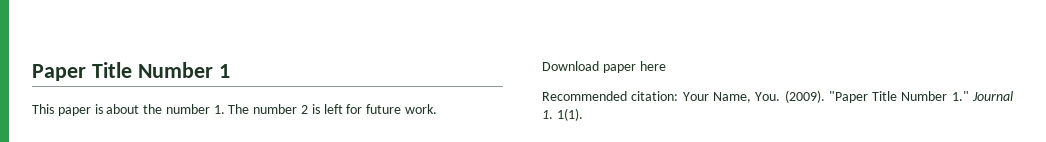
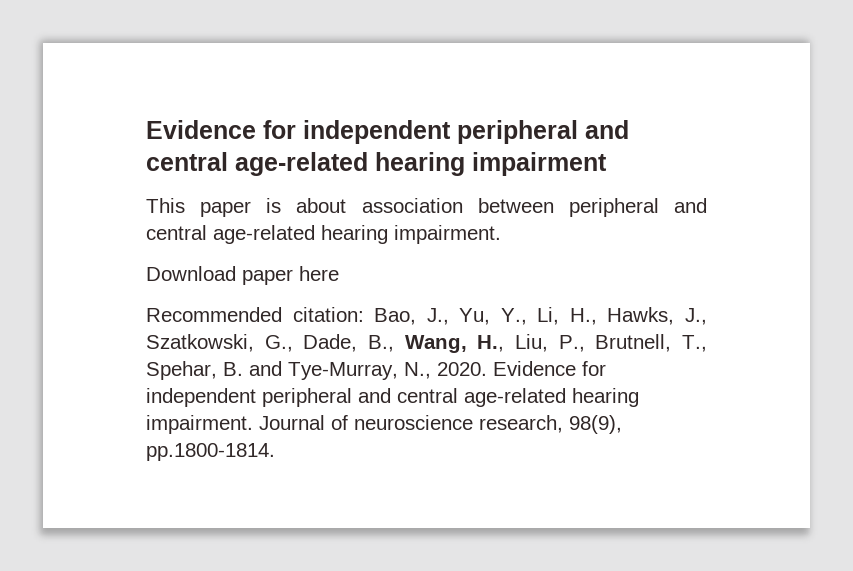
- Paper Title Number 1
- This paper is about the number 1. The number 2 is left for future work.
+ Evidence for independent peripheral and central age‐related hearing impairment
+ This paper is about association between peripheral and central age-related hearing impairment.
- Recommended citation: Your Name, You. (2009). "Paper Title Number 1." Journal 1. 1(1).
+ Recommended citation: Bao, J., Yu, Y., Li, H., Hawks, J., Szatkowski, G., Dade, B., Wang, H., Liu, P., Brutnell, T., Spehar, B. and Tye‐Murray, N., 2020. Evidence for independent peripheral and central age‐related hearing impairment. Journal of neuroscience research, 98(9), pp.1800-1814.

